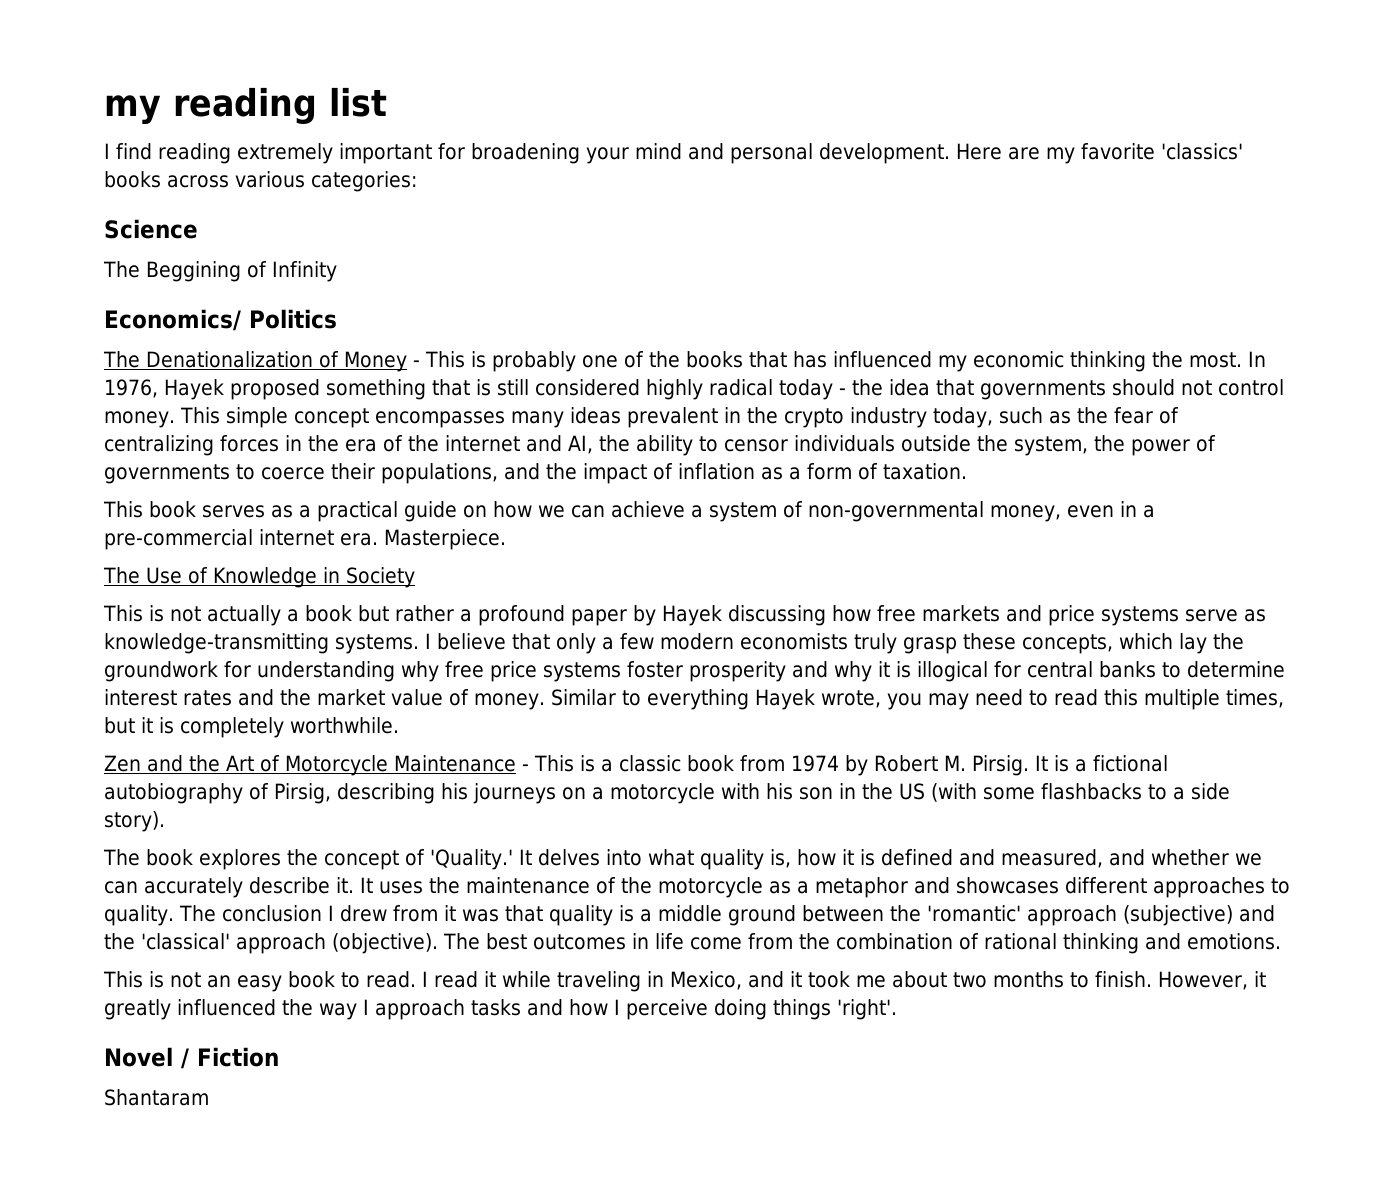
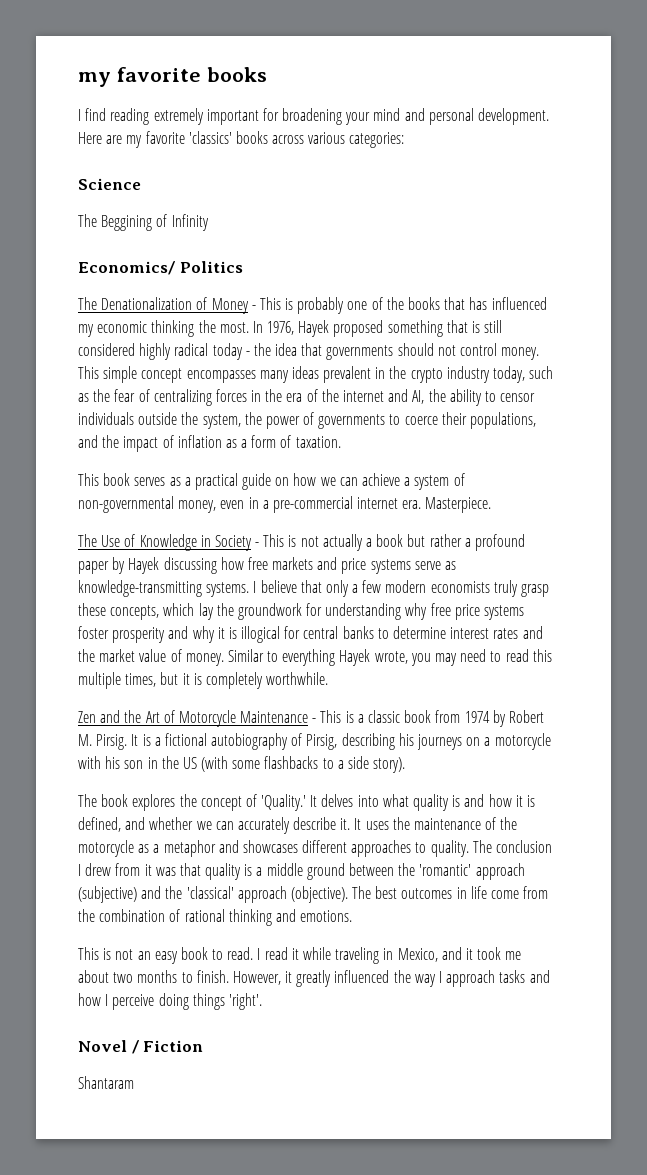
- my reading list
+ my favorite books
- The Use of Knowledge in Society
- This is not actually a book but rather a profound paper by Hayek discussing how free markets and price systems serve as knowledge-transmitting systems.
+ The Use of Knowledge in Society - This is not actually a book but rather a profound paper by Hayek discussing how free markets and price systems serve as knowledge-transmitting systems.
- It delves into what quality is, how it is defined and measured, and whether we can accurately describe it.
+ It delves into what quality is and how it is defined, and whether we can accurately describe it.

